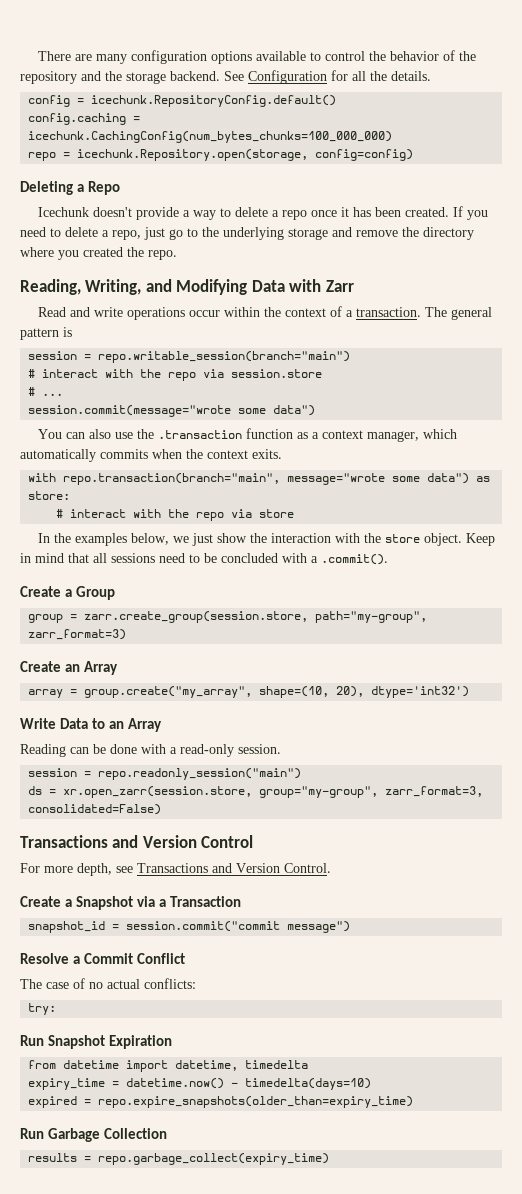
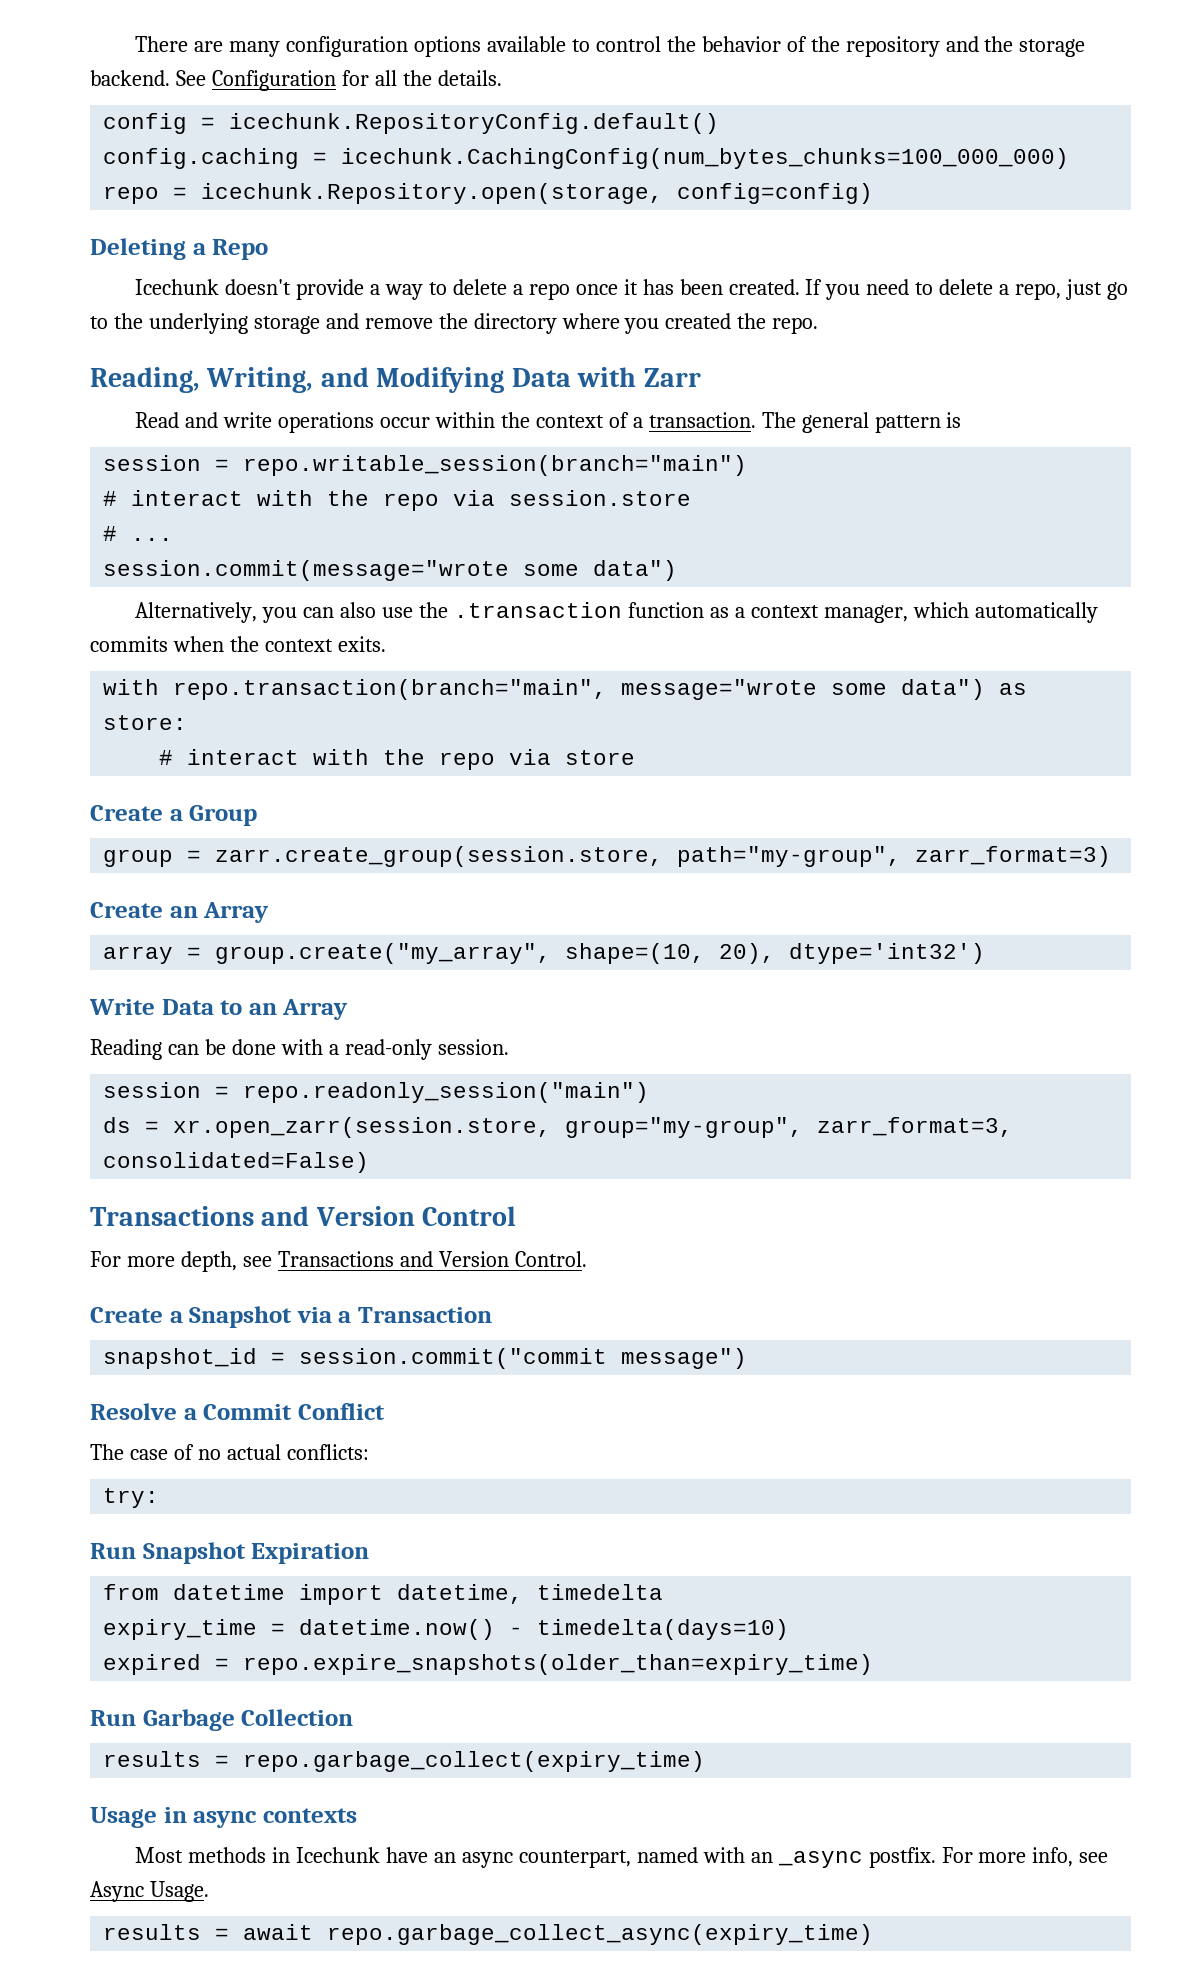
- You can also use the .transaction function as a context manager, which automatically commits when the context exits.
+ Alternatively, you can also use the .transaction function as a context manager, which automatically commits when the context exits.
- In the examples below, we just show the interaction with the store object. Keep in mind that all sessions need to be concluded with a .commit().
+ Usage in async contexts
+ Most methods in Icechunk have an async counterpart, named with an _async postfix. For more info, see Async Usage.
+ results = await repo.garbage_collect_async(expiry_time)

